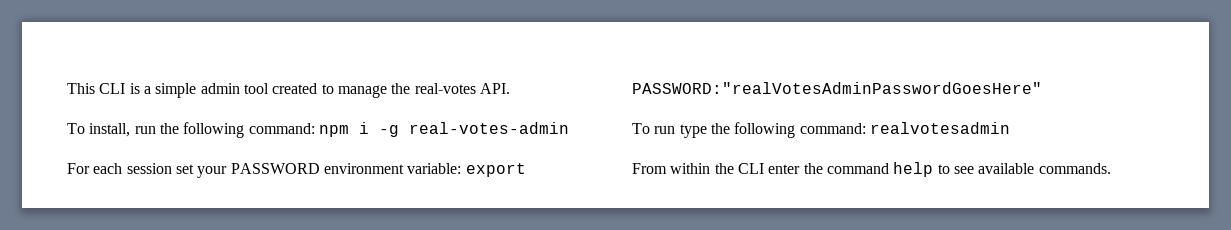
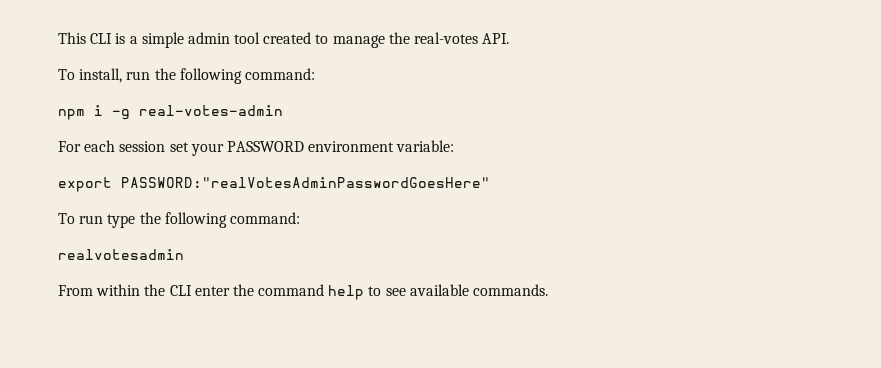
- To install, run the following command: npm i -g real-votes-admin
+ To install, run the following command:
+ npm i -g real-votes-admin
- For each session set your PASSWORD environment variable: export PASSWORD:"realVotesAdminPasswordGoesHere"
+ For each session set your PASSWORD environment variable:
+ export PASSWORD:"realVotesAdminPasswordGoesHere"
- To run type the following command: realvotesadmin
+ To run type the following command:
+ realvotesadmin

